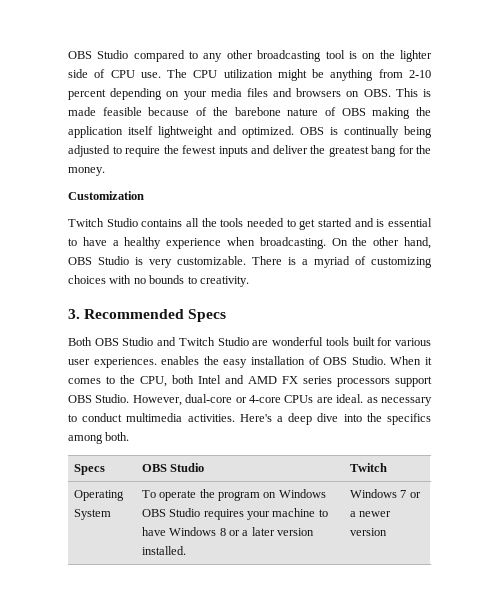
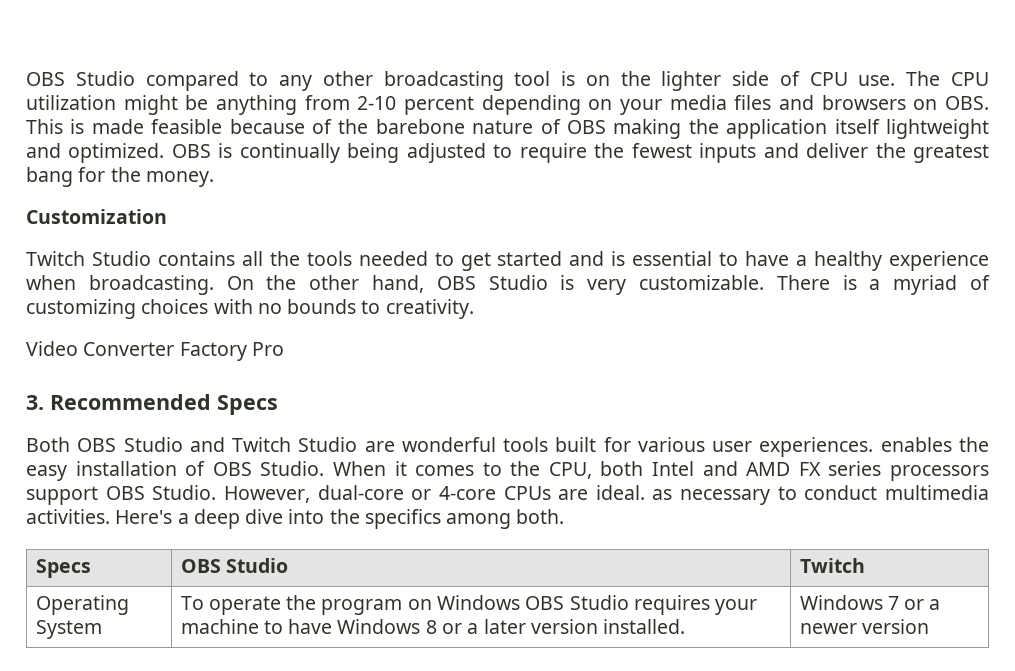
+ Video Converter Factory Pro

